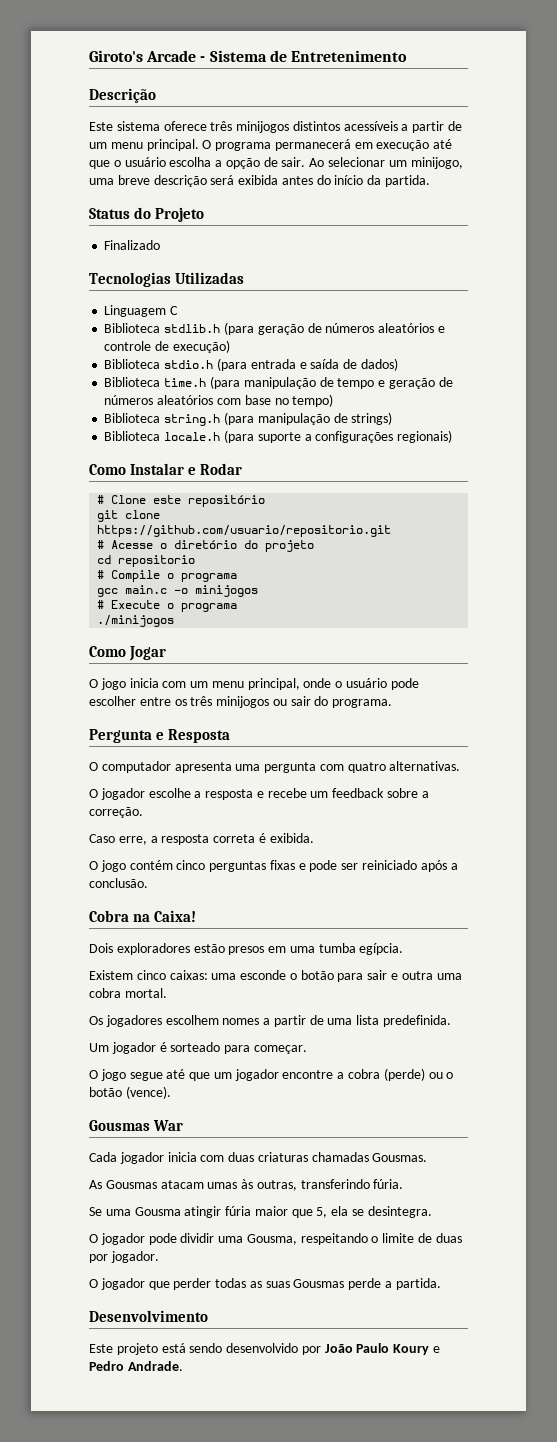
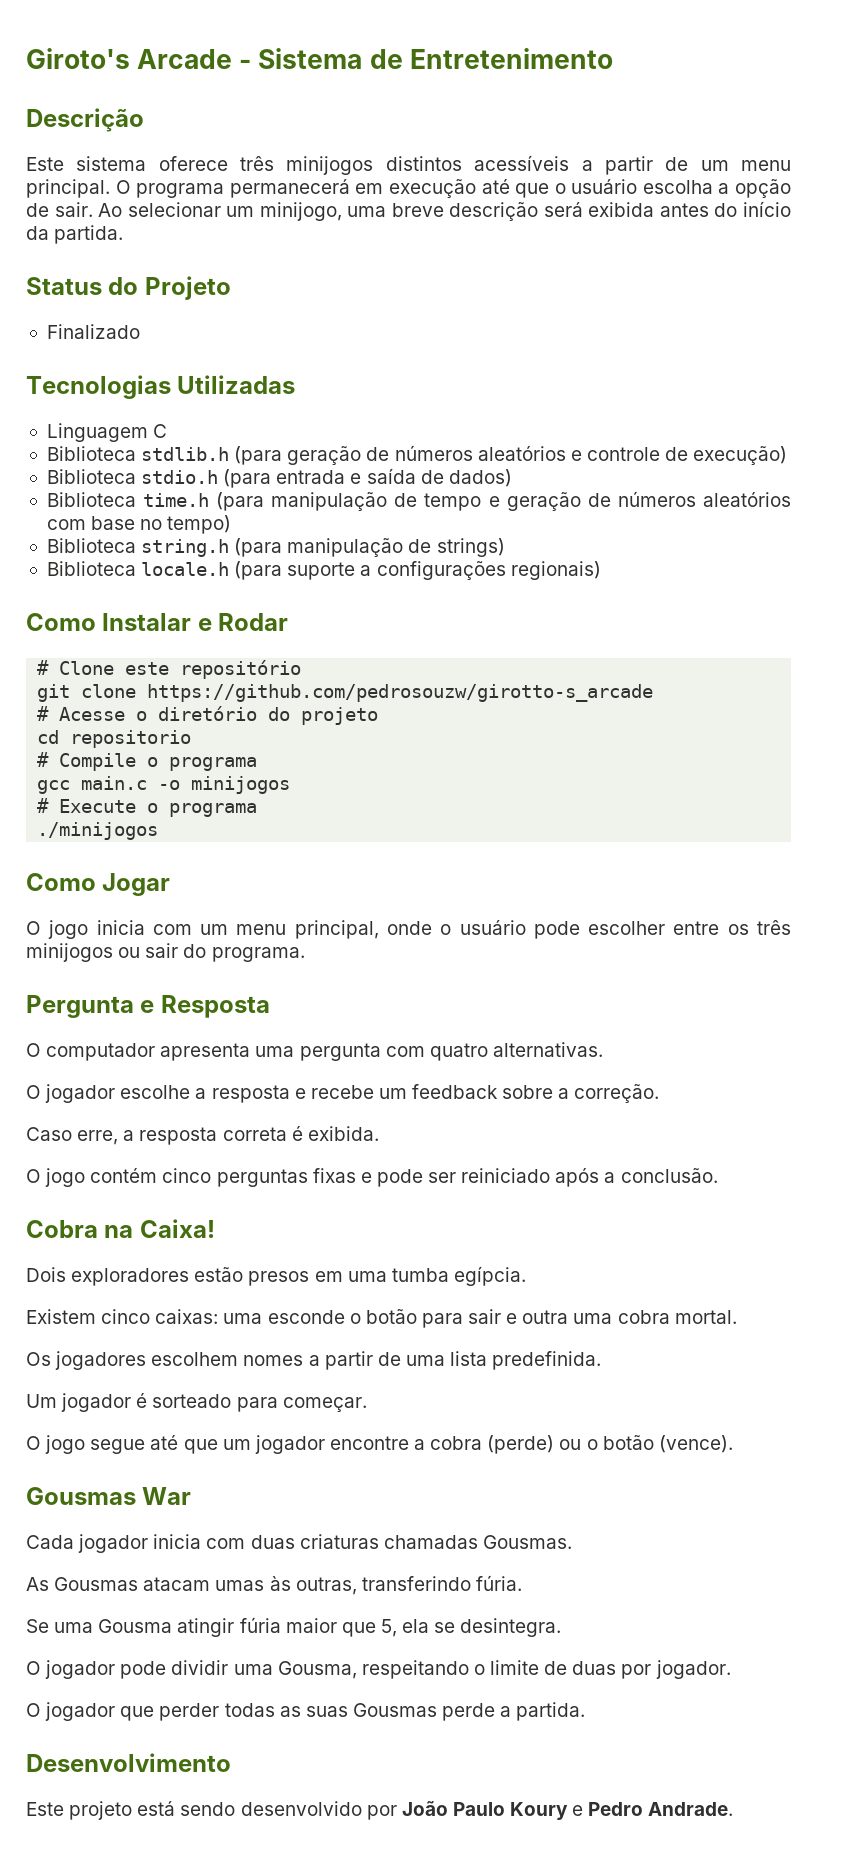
- git clone https://github.com/usuario/repositorio.git
+ git clone https://github.com/pedrosouzw/girotto-s_arcade

